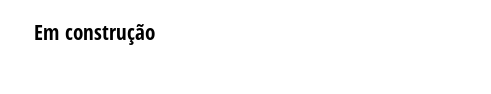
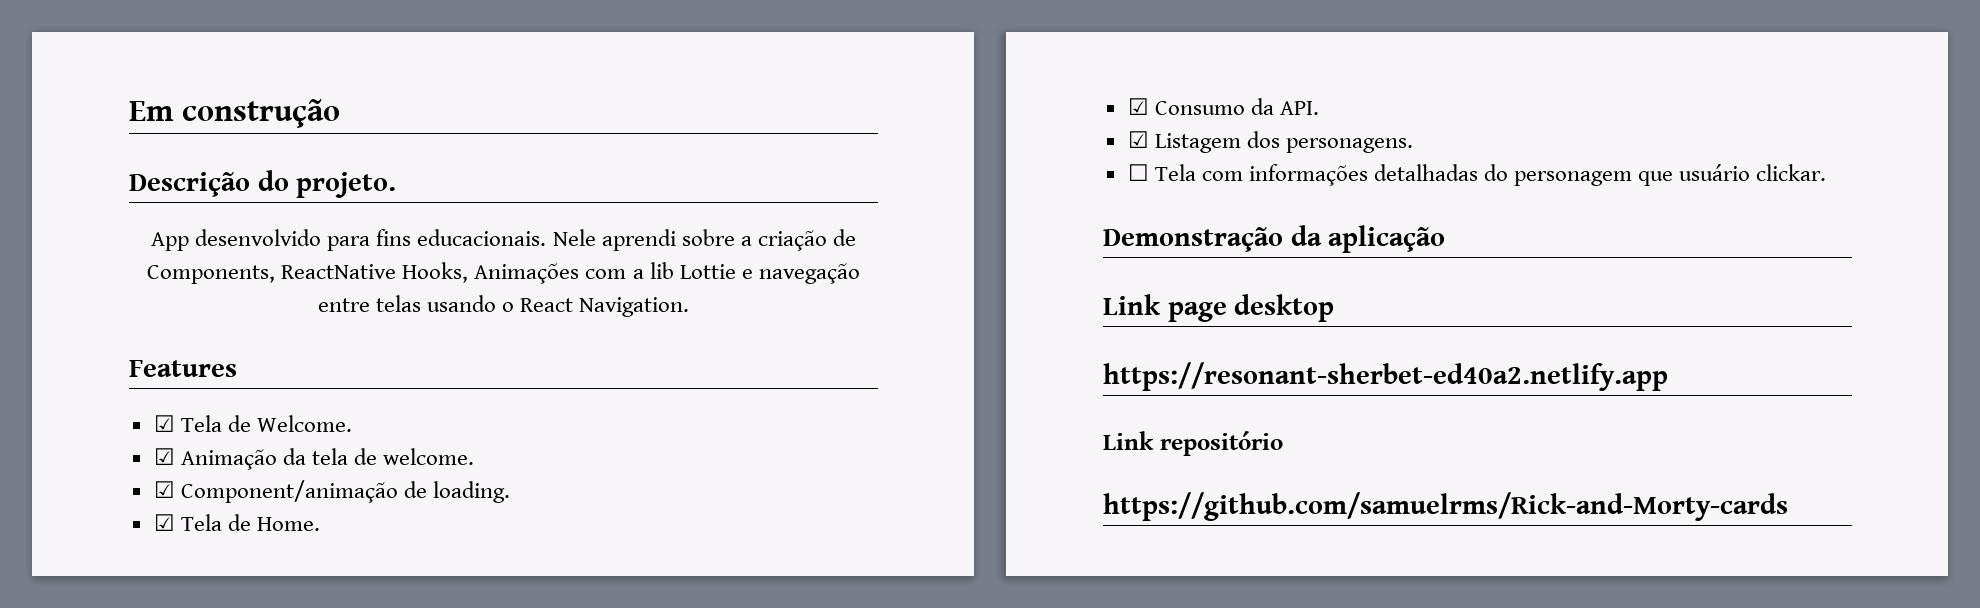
+ Descrição do projeto.
+ App desenvolvido para fins educacionais. Nele aprendi sobre a criação de Components, ReactNative Hooks, Animações com a lib Lottie e navegação entre telas usando o React Navigation.
+ Features
+ ☑ Tela de Welcome.
+ ☑ Animação da tela de welcome.
+ ☑ Component/animação de loading.
+ ☑ Tela de Home.
+ ☑ Consumo da API.
+ ☑ Listagem dos personagens.
+ ☐ Tela com informações detalhadas do personagem que usuário clickar.
+ Demonstração da aplicação
+ Link page desktop
+ https://resonant-sherbet-ed40a2.netlify.app
+ Link repositório
+ https://github.com/samuelrms/Rick-and-Morty-cards

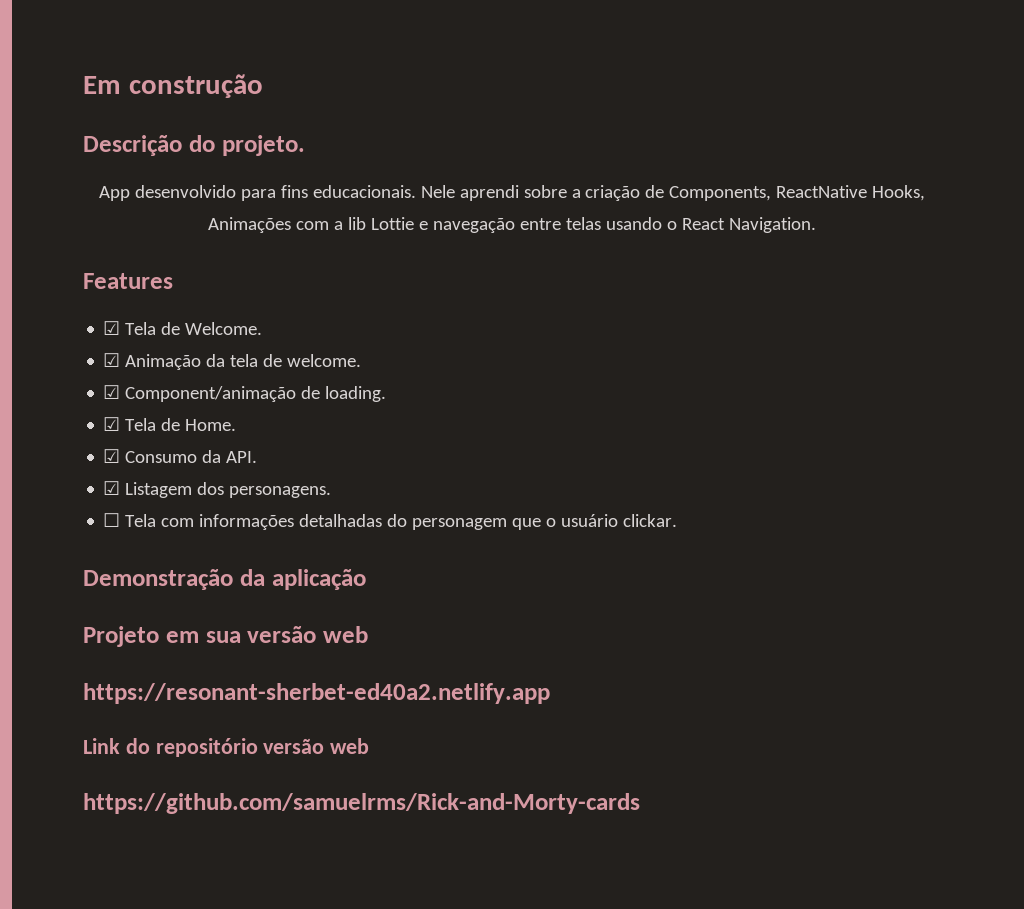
- ☐ Tela com informações detalhadas do personagem que usuário clickar.
+ ☐ Tela com informações detalhadas do personagem que o usuário clickar.
- Link page desktop
+ Projeto em sua versão web
- Link repositório
+ Link do repositório versão web

